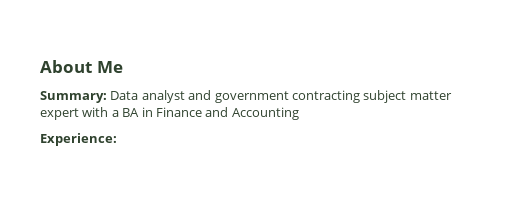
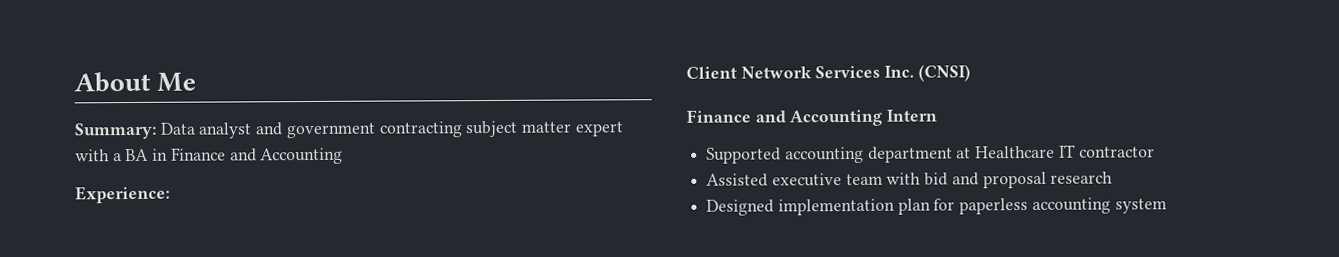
+ Client Network Services Inc. (CNSI)
+ Finance and Accounting Intern
+ Supported accounting department at Healthcare IT contractor
+ Assisted executive team with bid and proposal research
+ Designed implementation plan for paperless accounting system

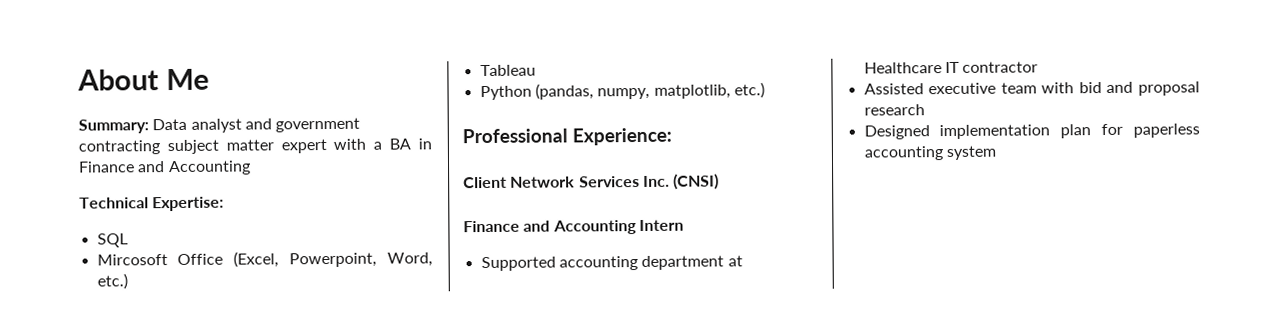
- Experience:
+ Technical Expertise:
+ SQL
+ Mircosoft Office (Excel, Powerpoint, Word, etc.)
+ Tableau
+ Python (pandas, numpy, matplotlib, etc.)
+ Professional Experience:

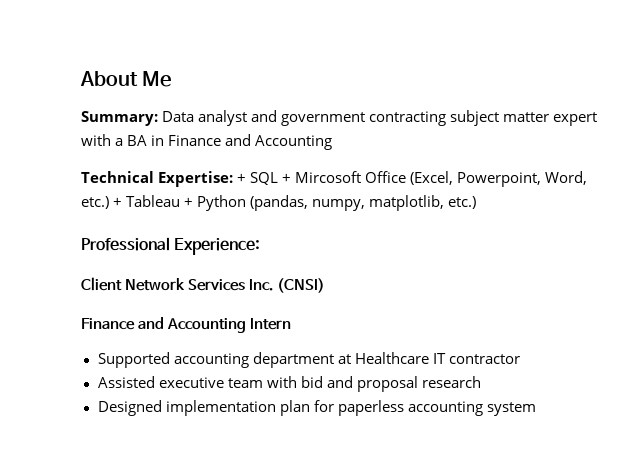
- Technical Expertise:
- SQL
- Mircosoft Office (Excel, Powerpoint, Word, etc.)
- Tableau
- Python (pandas, numpy, matplotlib, etc.)
+ Technical Expertise: + SQL + Mircosoft Office (Excel, Powerpoint, Word, etc.) + Tableau + Python (pandas, numpy, matplotlib, etc.)

